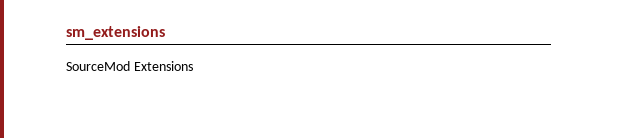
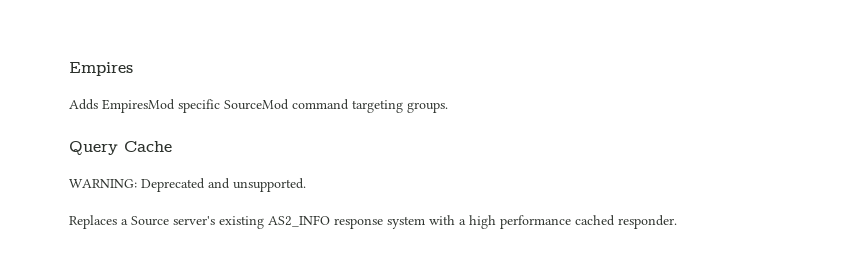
- sm_extensions
- SourceMod Extensions
+ Empires
+ Adds EmpiresMod specific SourceMod command targeting groups.
+ Query Cache
+ WARNING: Deprecated and unsupported.
+ Replaces a Source server's existing AS2_INFO response system with a high performance cached responder.

